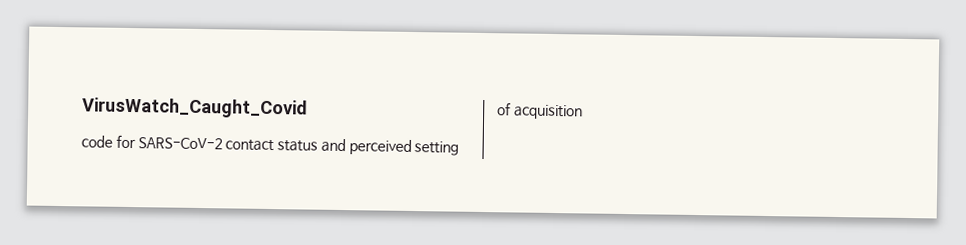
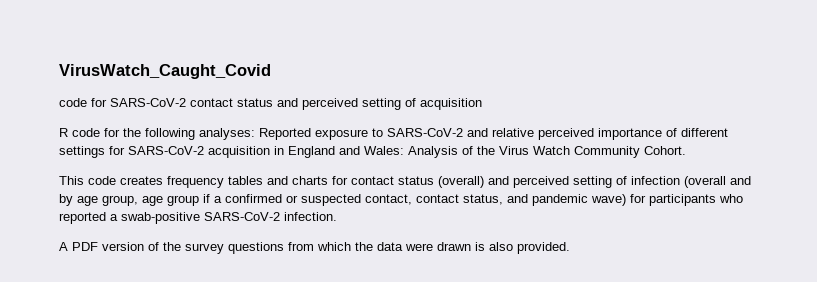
+ R code for the following analyses: Reported exposure to SARS-CoV-2 and relative perceived importance of different settings for SARS-CoV-2 acquisition in England and Wales: Analysis of the Virus Watch Community Cohort.
+ This code creates frequency tables and charts for contact status (overall) and perceived setting of infection (overall and by age group, age group if a confirmed or suspected contact, contact status, and pandemic wave) for participants who reported a swab-positive SARS-CoV-2 infection.
+ A PDF version of the survey questions from which the data were drawn is also provided.

